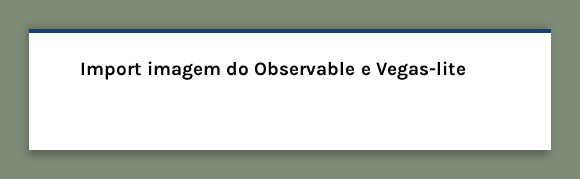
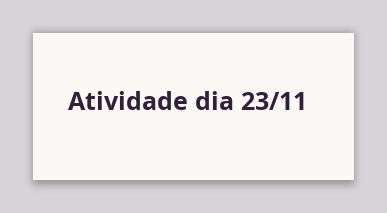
- Import imagem do Observable e Vegas-lite
+ Atividade dia 23/11

